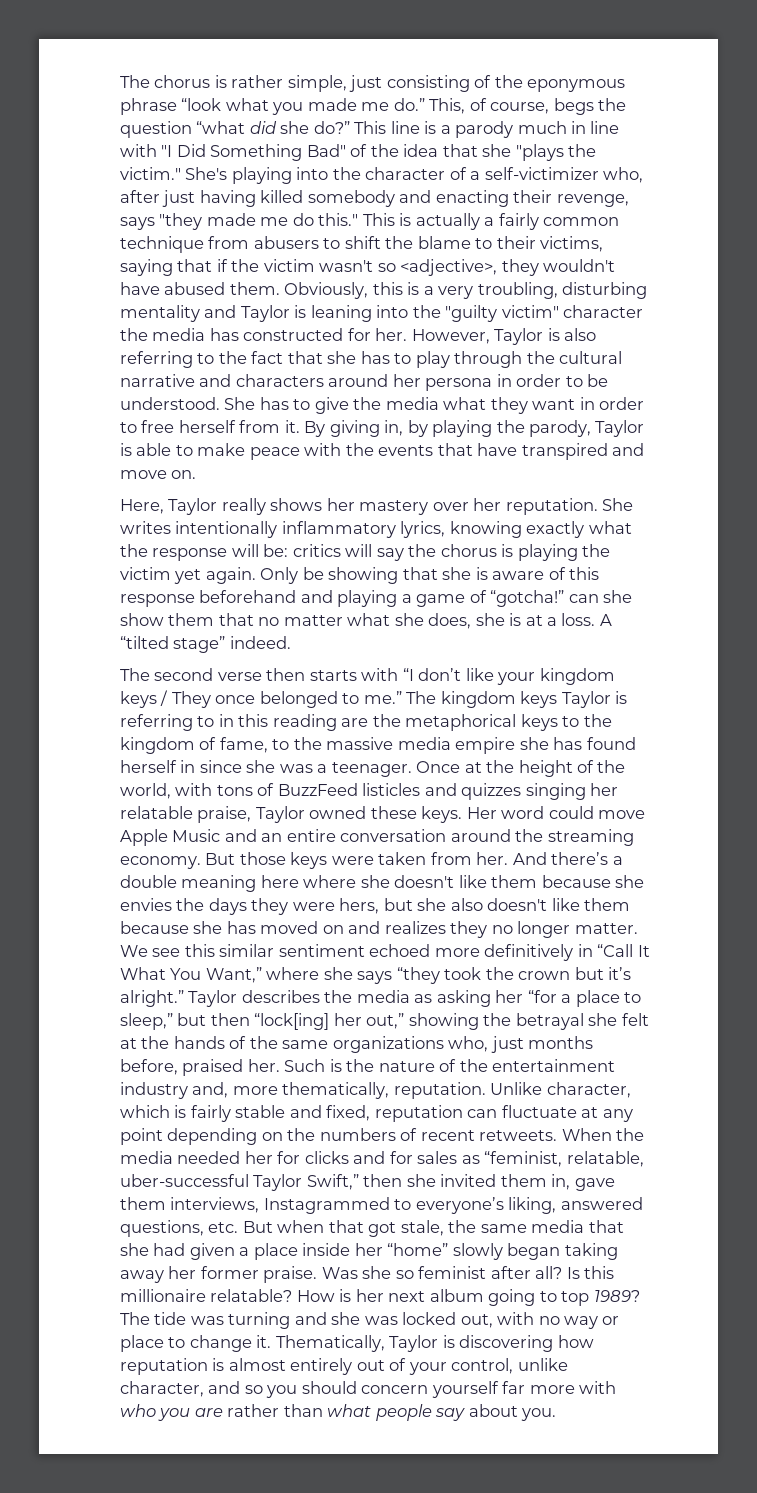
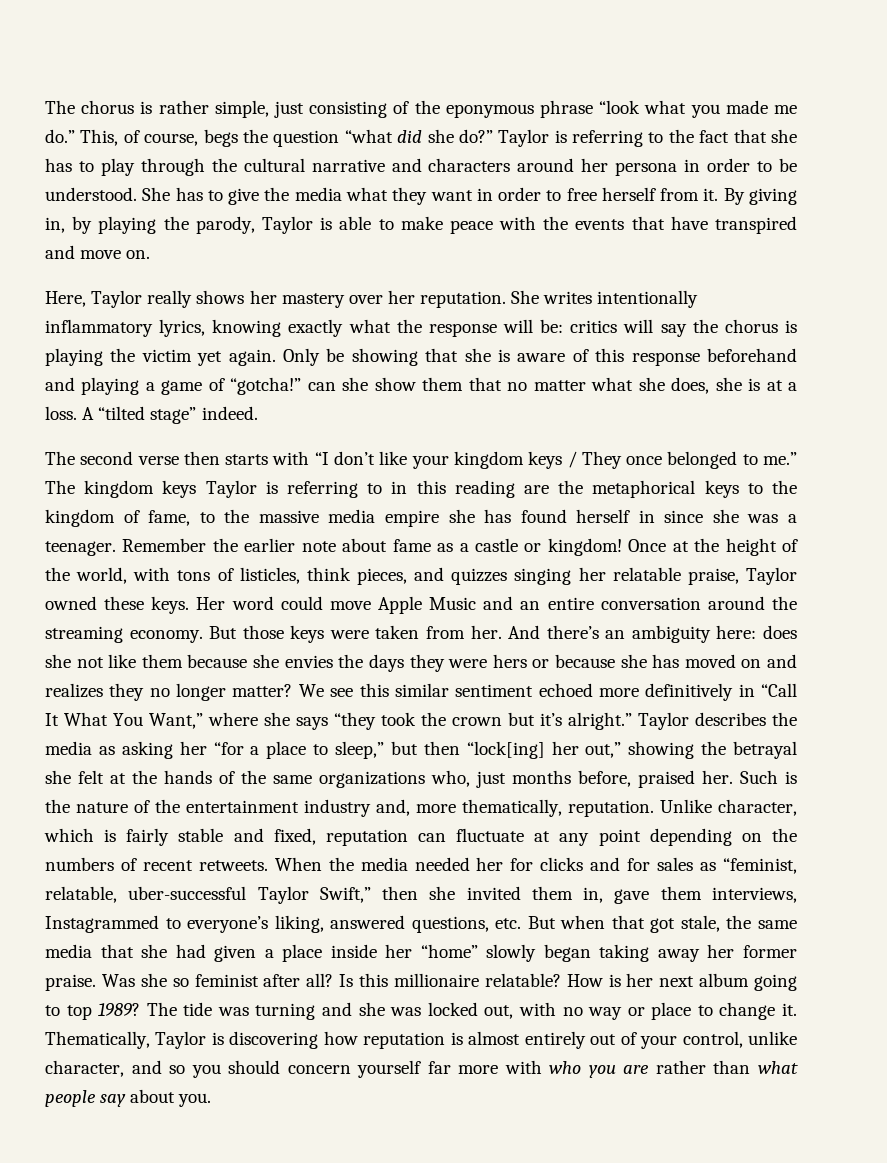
- This line is a parody much in line with "I Did Something Bad" of the idea that she "plays the victim." She's playing into the character of a self-victimizer who, after just having killed somebody and enacting their revenge, says "they made me do this." This is actually a fairly common technique from abusers to shift the blame to their victims, saying that if the victim wasn't so <adjective>, they wouldn't have abused them. Obviously, this is a very troubling, disturbing mentality and Taylor is leaning into the "guilty victim" character the media has constructed for her. However, Taylor is also referring to the fact that she has to play through the cultural narrative and characters around her persona in order to be understood.
+ Taylor is referring to the fact that she has to play through the cultural narrative and characters around her persona in order to be understood.
+ Remember the earlier note about fame as a castle or kingdom!
- Once at the height of the world, with tons of BuzzFeed listicles and quizzes singing her relatable praise, Taylor owned these keys.
+ Once at the height of the world, with tons of listicles, think pieces, and quizzes singing her relatable praise, Taylor owned these keys.
- And there’s a double meaning here where she doesn't like them because she envies the days they were hers, but she also doesn't like them because she has moved on and realizes they no longer matter.
+ And there’s an ambiguity here: does she not like them because she envies the days they were hers or because she has moved on and realizes they no longer matter?

